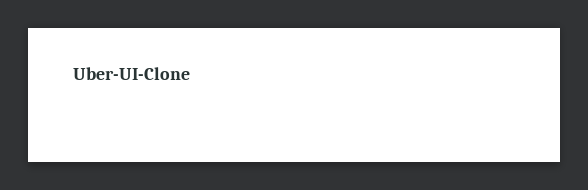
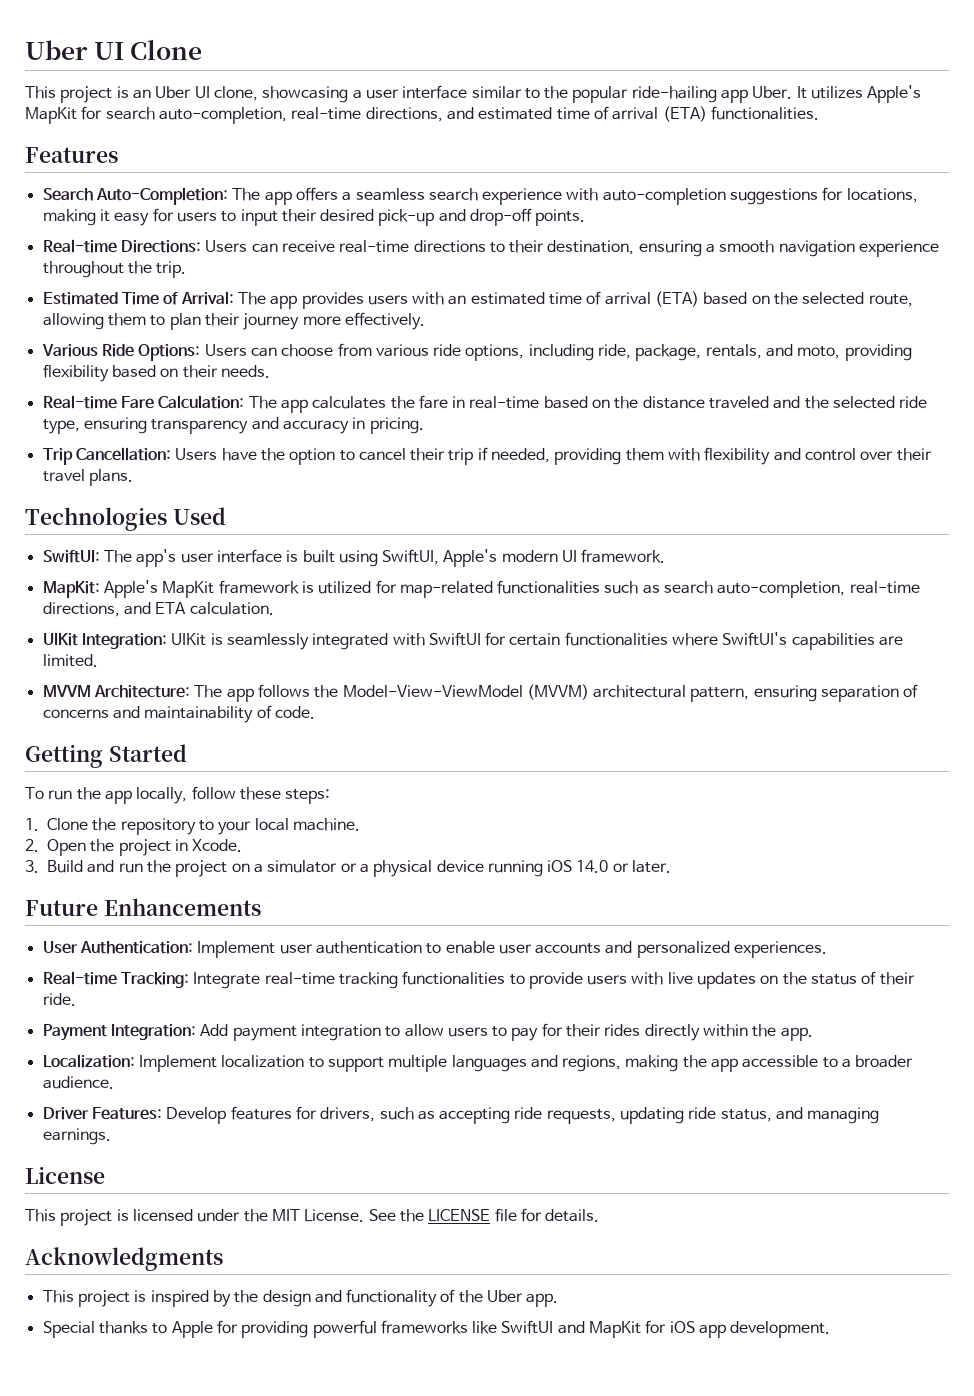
- Uber-UI-Clone
+ Uber UI Clone
+ This project is an Uber UI clone, showcasing a user interface similar to the popular ride-hailing app Uber. It utilizes Apple's MapKit for search auto-completion, real-time directions, and estimated time of arrival (ETA) functionalities.
+ Features
+ Search Auto-Completion: The app offers a seamless search experience with auto-completion suggestions for locations, making it easy for users to input their desired pick-up and drop-off points.
+ Real-time Directions: Users can receive real-time directions to their destination, ensuring a smooth navigation experience throughout the trip.
+ Estimated Time of Arrival: The app provides users with an estimated time of arrival (ETA) based on the selected route, allowing them to plan their journey more effectively.
+ Various Ride Options: Users can choose from various ride options, including ride, package, rentals, and moto, providing flexibility based on their needs.
+ Real-time Fare Calculation: The app calculates the fare in real-time based on the distance traveled and the selected ride type, ensuring transparency and accuracy in pricing.
+ Trip Cancellation: Users have the option to cancel their trip if needed, providing them with flexibility and control over their travel plans.
+ Technologies Used
+ SwiftUI: The app's user interface is built using SwiftUI, Apple's modern UI framework.
+ MapKit: Apple's MapKit framework is utilized for map-related functionalities such as search auto-completion, real-time directions, and ETA calculation.
+ UIKit Integration: UIKit is seamlessly integrated with SwiftUI for certain functionalities where SwiftUI's capabilities are limited.
+ MVVM Architecture: The app follows the Model-View-ViewModel (MVVM) architectural pattern, ensuring separation of concerns and maintainability of code.
+ Getting Started
+ To run the app locally, follow these steps:
+ 1. Clone the repository to your local machine.
+ 2. Open the project in Xcode.
+ 3. Build and run the project on a simulator or a physical device running iOS 14.0 or later.
+ Future Enhancements
+ User Authentication: Implement user authentication to enable user accounts and personalized experiences.
+ Real-time Tracking: Integrate real-time tracking functionalities to provide users with live updates on the status of their ride.
+ Payment Integration: Add payment integration to allow users to pay for their rides directly within the app.
+ Localization: Implement localization to support multiple languages and regions, making the app accessible to a broader audience.
+ Driver Features: Develop features for drivers, such as accepting ride requests, updating ride status, and managing earnings.
+ License
+ This project is licensed under the MIT License. See the LICENSE file for details.
+ Acknowledgments
+ This project is inspired by the design and functionality of the Uber app.
+ Special thanks to Apple for providing powerful frameworks like SwiftUI and MapKit for iOS app development.

